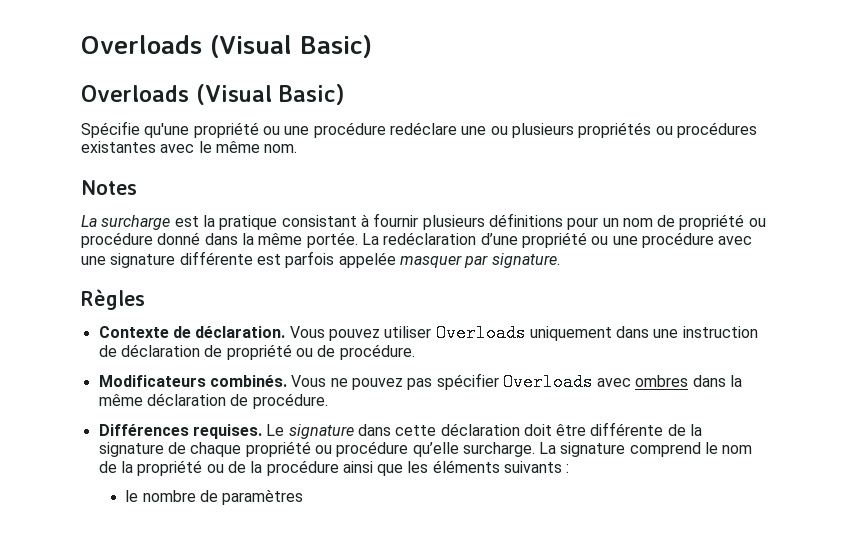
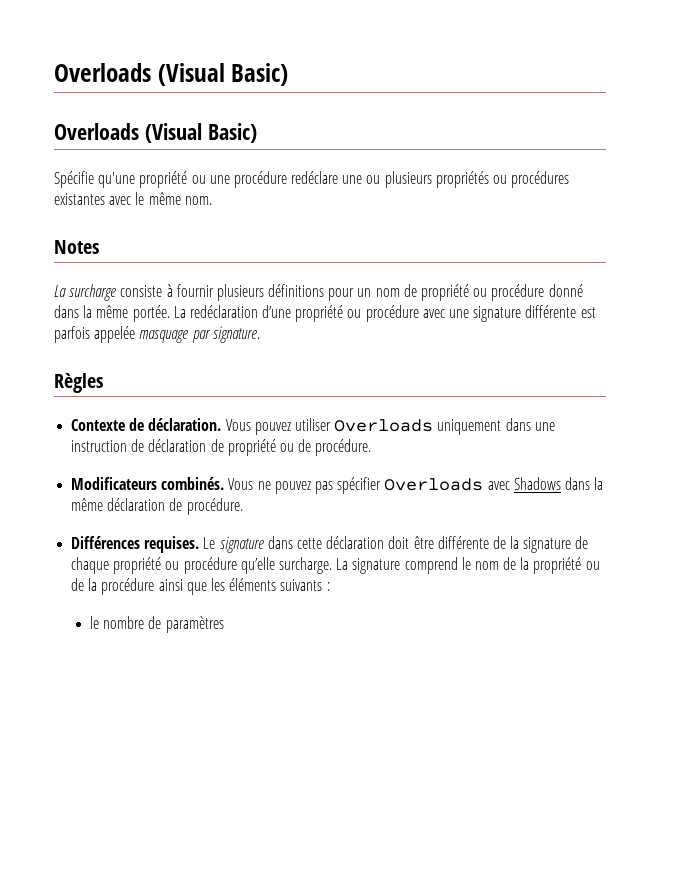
- La surcharge est la pratique consistant à fournir plusieurs définitions pour un nom de propriété ou procédure donné dans la même portée.
+ La surcharge consiste à fournir plusieurs définitions pour un nom de propriété ou procédure donné dans la même portée.
- La redéclaration d’une propriété ou une procédure avec une signature différente est parfois appelée masquer par signature.
+ La redéclaration d’une propriété ou procédure avec une signature différente est parfois appelée masquage par signature.
- Vous ne pouvez pas spécifier Overloads avec ombres dans la même déclaration de procédure.
+ Vous ne pouvez pas spécifier Overloads avec Shadows dans la même déclaration de procédure.

